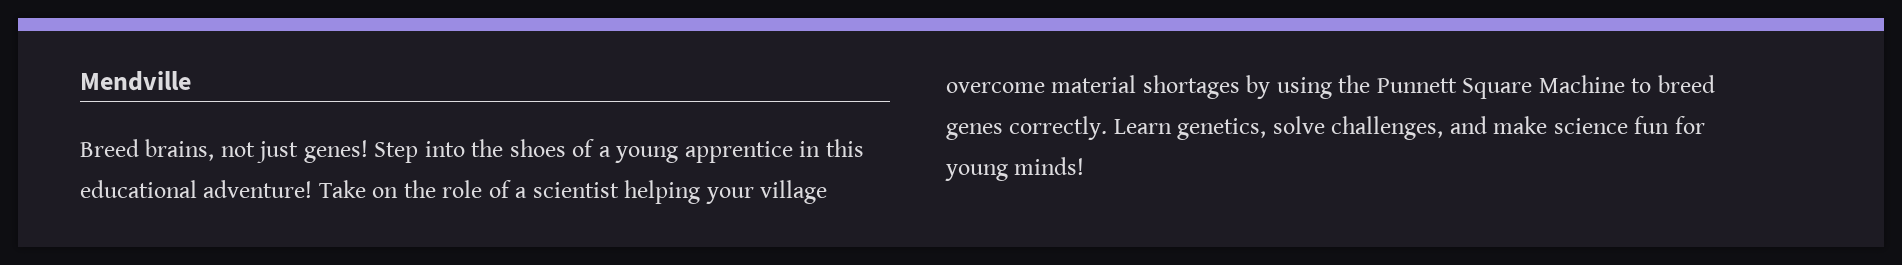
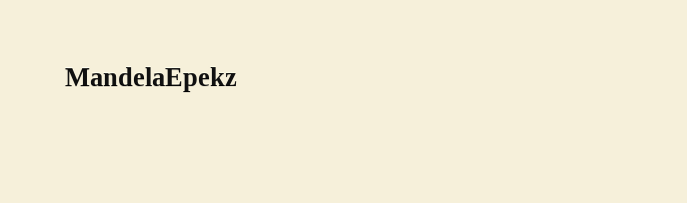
- Mendville
- Breed brains, not just genes! Step into the shoes of a young apprentice in this educational adventure! Take on the role of a scientist helping your village overcome material shortages by using the Punnett Square Machine to breed genes correctly. Learn genetics, solve challenges, and make science fun for young minds!
+ MandelaEpekz

